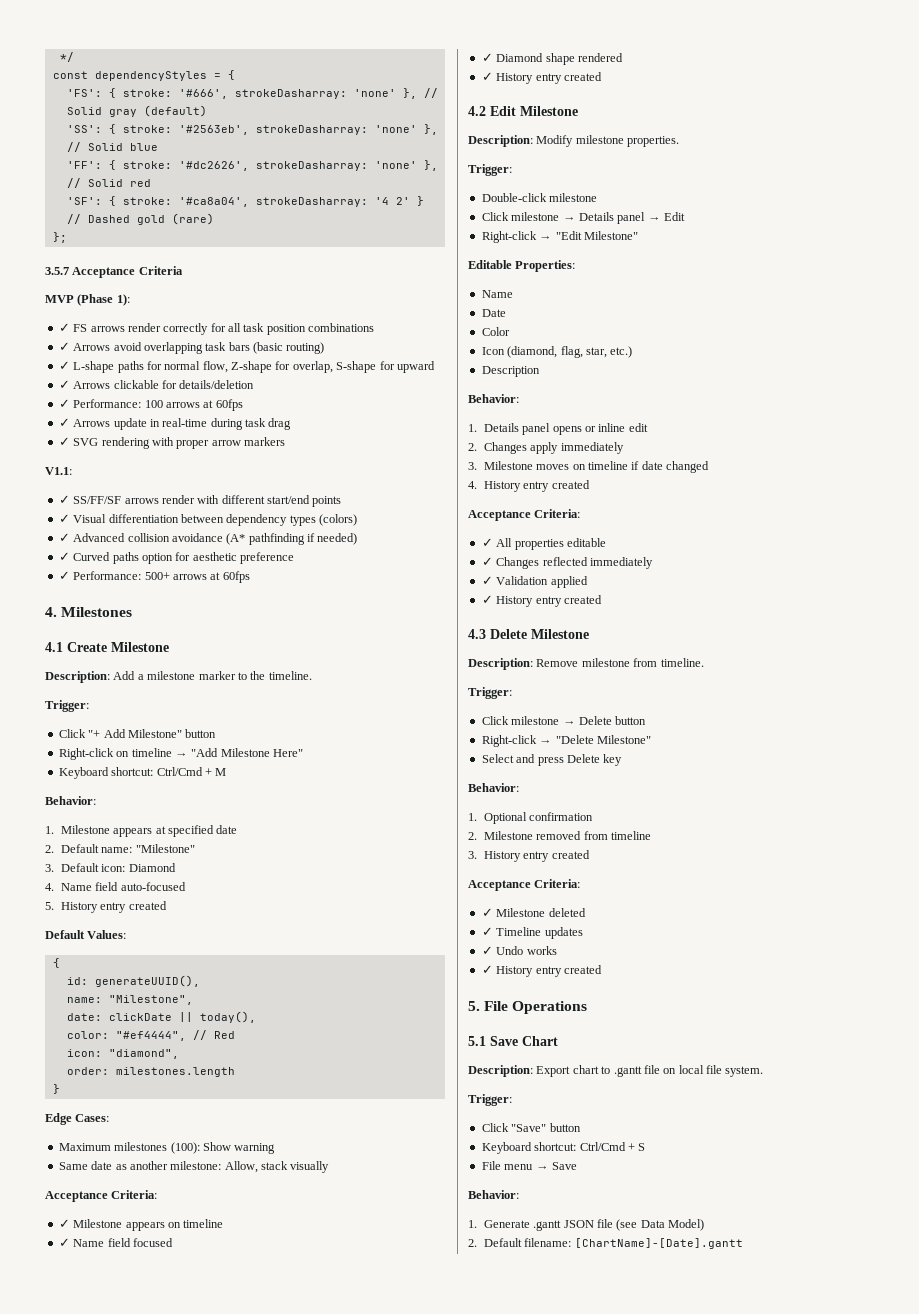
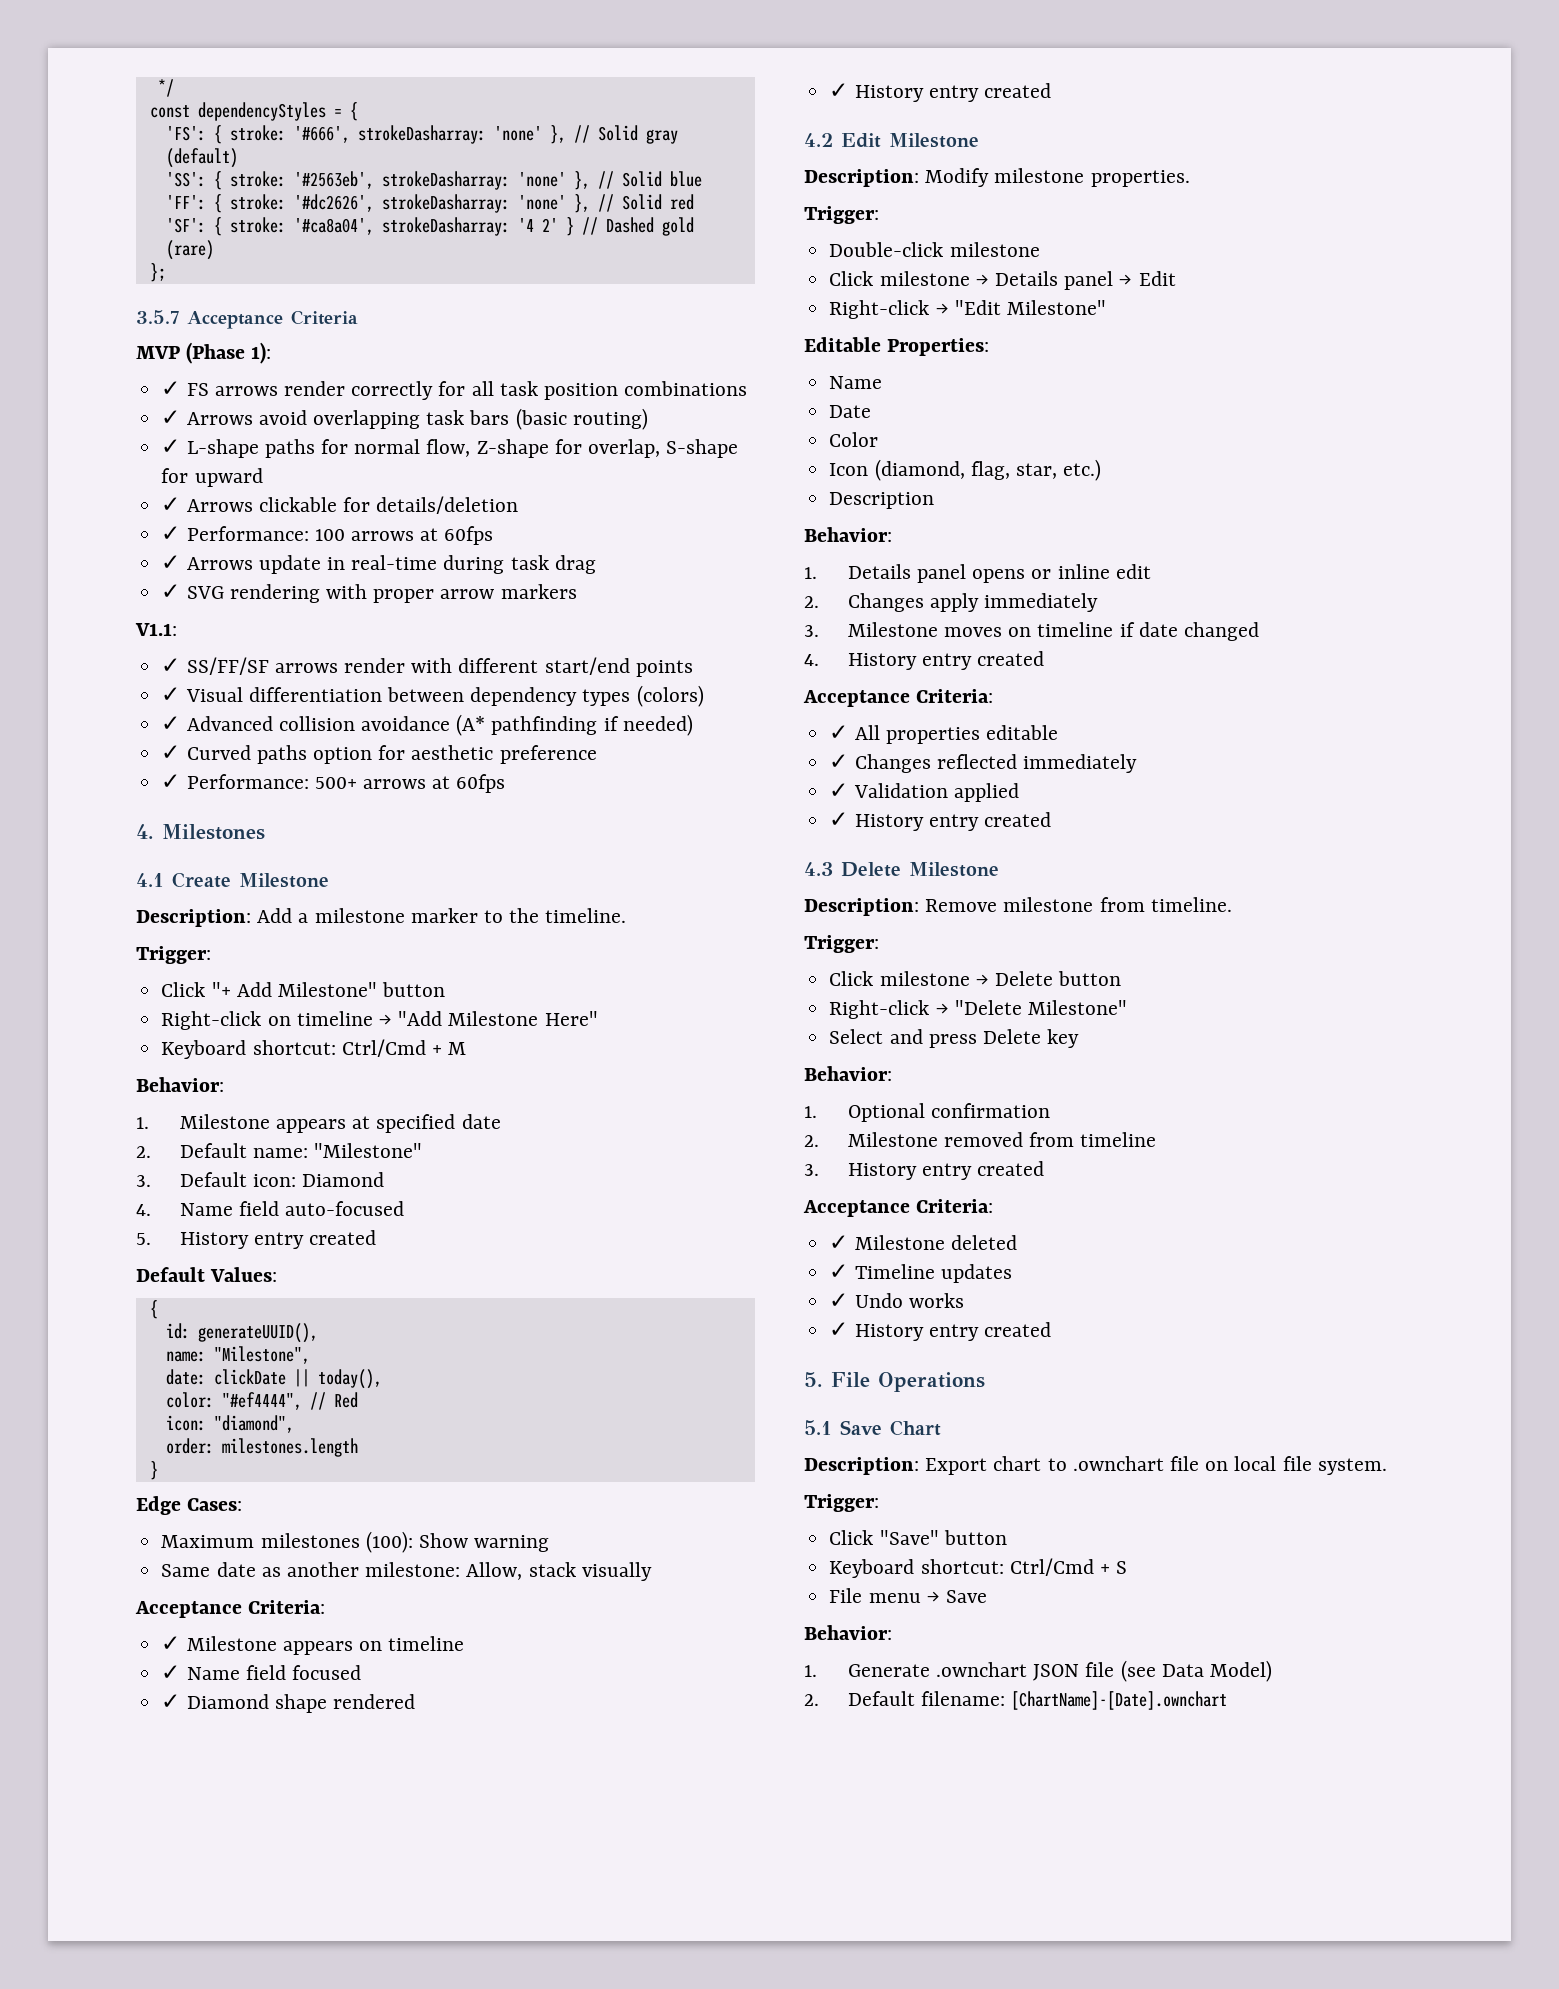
- Description: Export chart to .gantt file on local file system.
+ Description: Export chart to .ownchart file on local file system.
- 1. Generate .gantt JSON file (see Data Model)
+ 1. Generate .ownchart JSON file (see Data Model)
- 2. Default filename: [ChartName]-[Date].gantt
+ 2. Default filename: [ChartName]-[Date].ownchart

